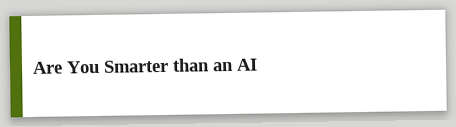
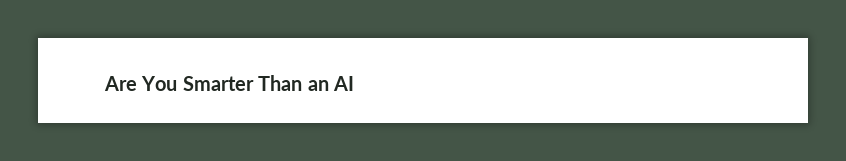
- Are You Smarter than an AI
+ Are You Smarter Than an AI

